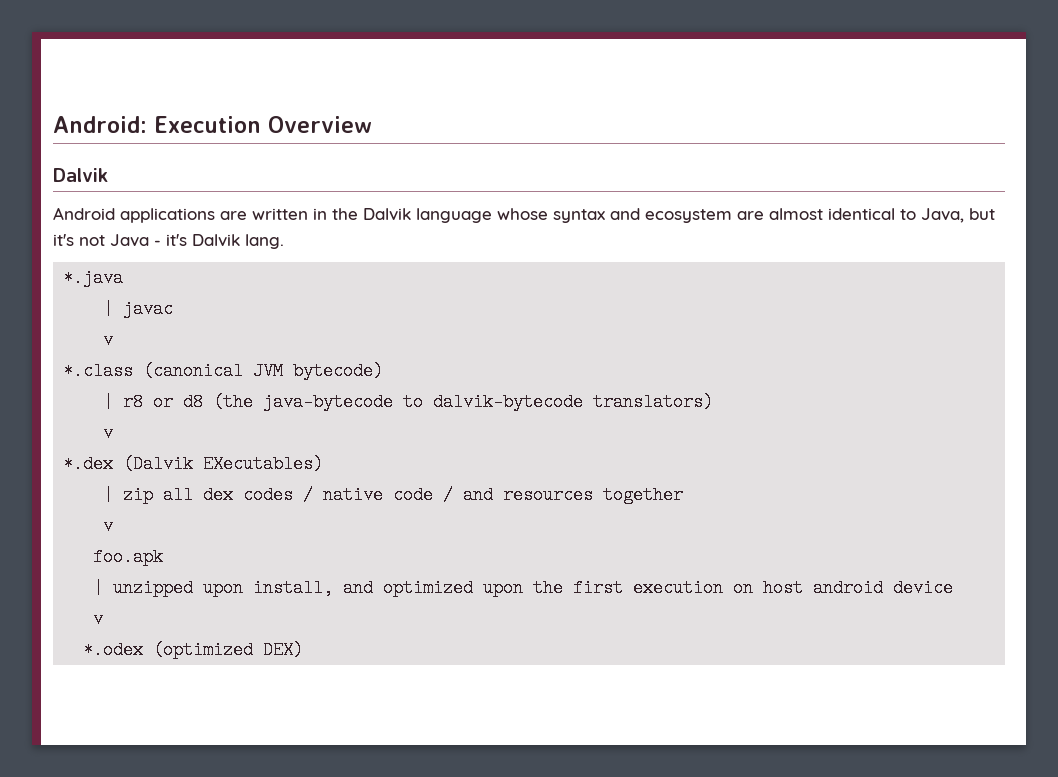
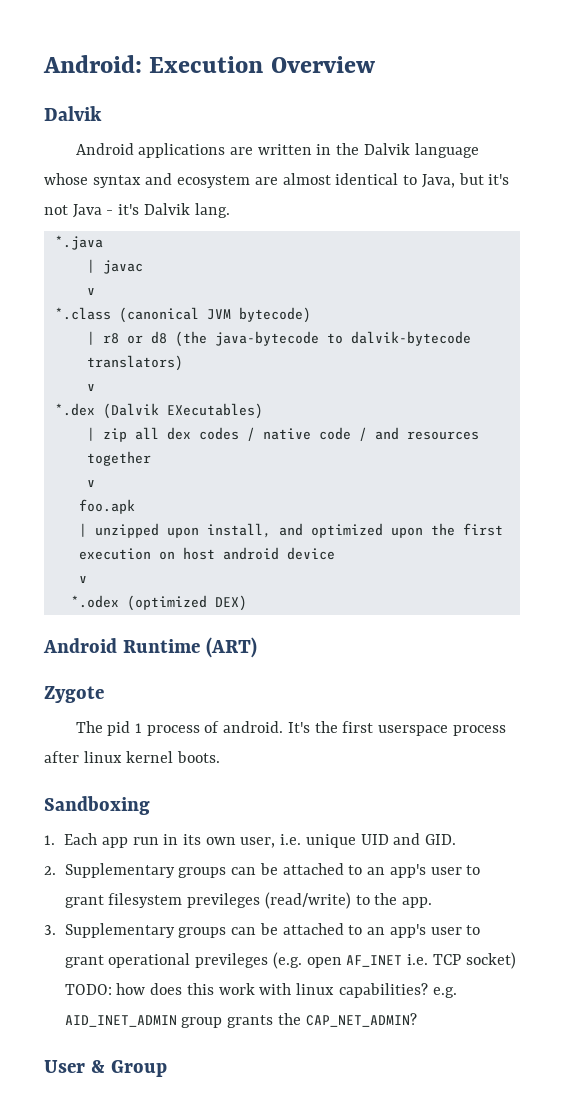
+ Android Runtime (ART)
+ Zygote
+ The pid 1 process of android. It's the first userspace process after linux kernel boots.
+ Sandboxing
+ 1. Each app run in its own user, i.e. unique UID and GID.
+ 2. Supplementary groups can be attached to an app's user to grant filesystem previleges (read/write) to the app.
+ 3. Supplementary groups can be attached to an app's user to grant operational previleges (e.g. open AF_INET i.e. TCP socket) TODO: how does this work with linux capabilities? e.g. AID_INET_ADMIN group grants the CAP_NET_ADMIN?
+ User & Group

